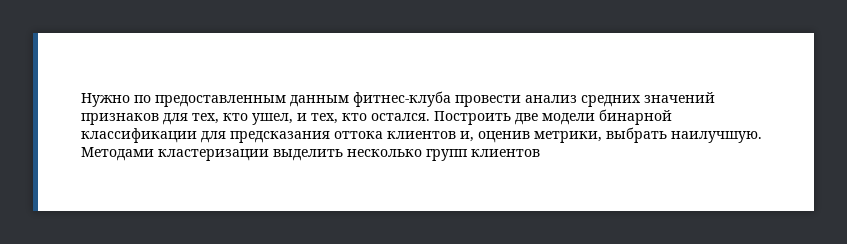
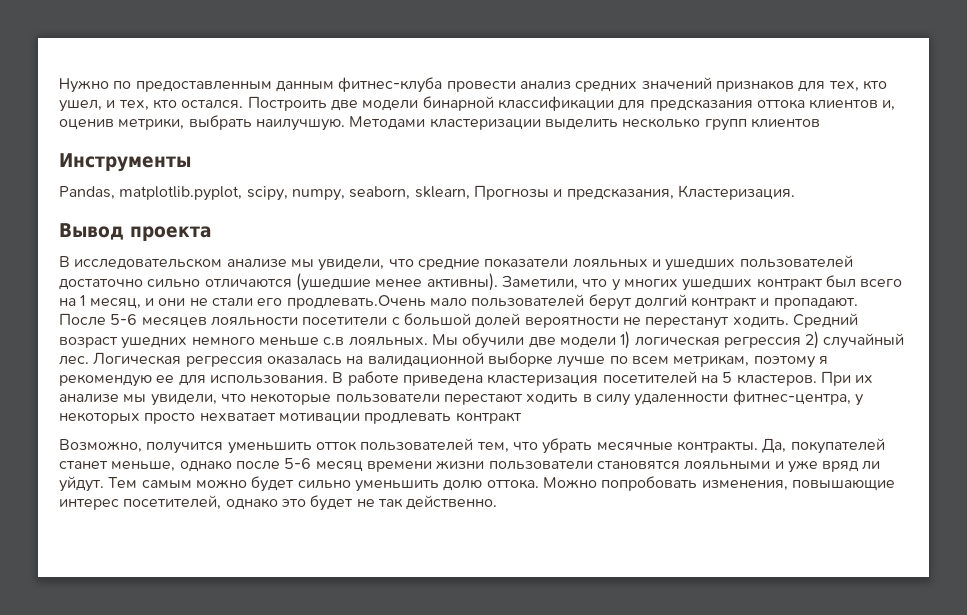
+ Инструменты
+ Pandas, matplotlib.pyplot, scipy, numpy, seaborn, sklearn, Прогнозы и предсказания, Кластеризация.
+ Вывод проекта
+ В исследовательском анализе мы увидели, что средние показатели лояльных и ушедших пользователей достаточно сильно отличаются (ушедшие менее активны). Заметили, что у многих ушедших контракт был всего на 1 месяц, и они не стали его продлевать.Очень мало пользователей берут долгий контракт и пропадают. После 5-6 месяцев лояльности посетители с большой долей вероятности не перестанут ходить. Средний возраст ушедних немного меньше с.в лояльных. Мы обучили две модели 1) логическая регрессия 2) случайный лес. Логическая регрессия оказалась на валидационной выборке лучше по всем метрикам, поэтому я рекомендую ее для использования. В работе приведена кластеризация посетителей на 5 кластеров. При их анализе мы увидели, что некоторые пользователи перестают ходить в силу удаленности фитнес-центра, у некоторых просто нехватает мотивации продлевать контракт
+ Возможно, получится уменьшить отток пользователей тем, что убрать месячные контракты. Да, покупателей станет меньше, однако после 5-6 месяц времени жизни пользователи становятся лояльными и уже вряд ли уйдут. Тем самым можно будет сильно уменьшить долю оттока. Можно попробовать изменения, повышающие интерес посетителей, однако это будет не так действенно.

